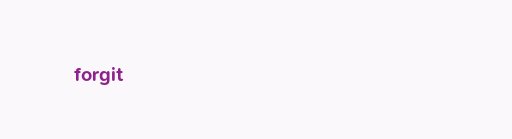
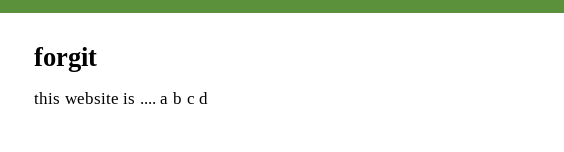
+ this website is .... a b c d

